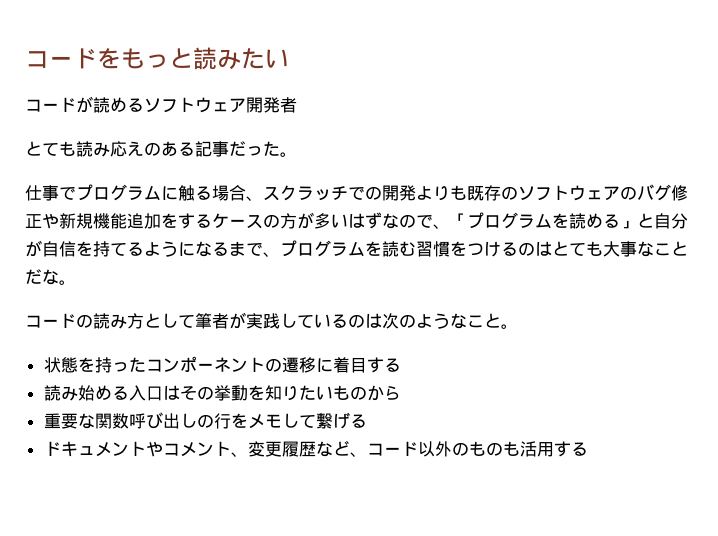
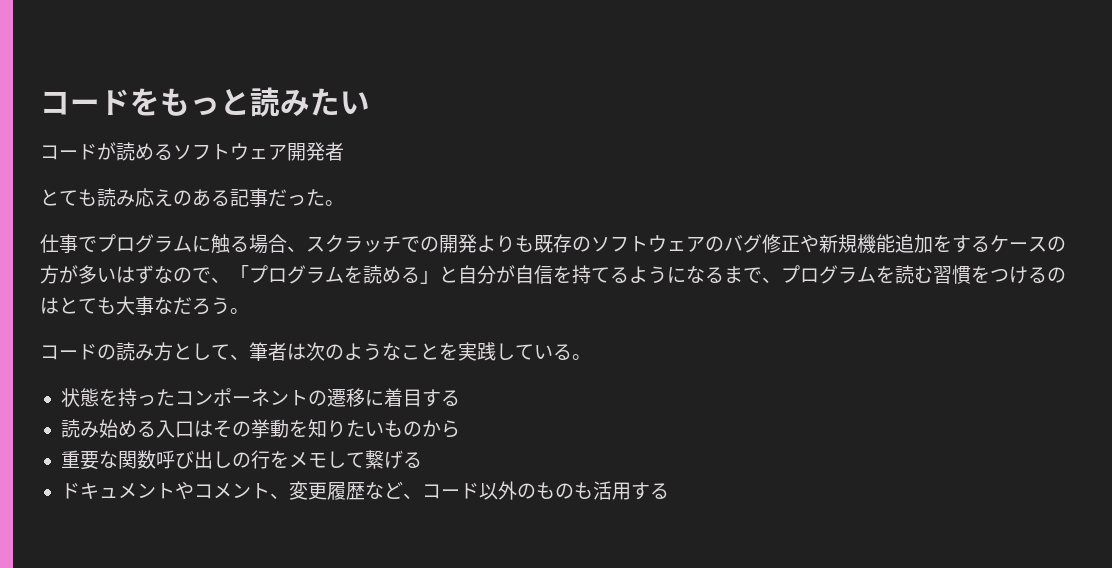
- 仕事でプログラムに触る場合、スクラッチでの開発よりも既存のソフトウェアのバグ修正や新規機能追加をするケースの方が多いはずなので、「プログラムを読める」と自分が自信を持てるようになるまで、プログラムを読む習慣をつけるのはとても大事なことだな。
+ 仕事でプログラムに触る場合、スクラッチでの開発よりも既存のソフトウェアのバグ修正や新規機能追加をするケースの方が多いはずなので、「プログラムを読める」と自分が自信を持てるようになるまで、プログラムを読む習慣をつけるのはとても大事なだろう。
- コードの読み方として筆者が実践しているのは次のようなこと。
+ コードの読み方として、筆者は次のようなことを実践している。

